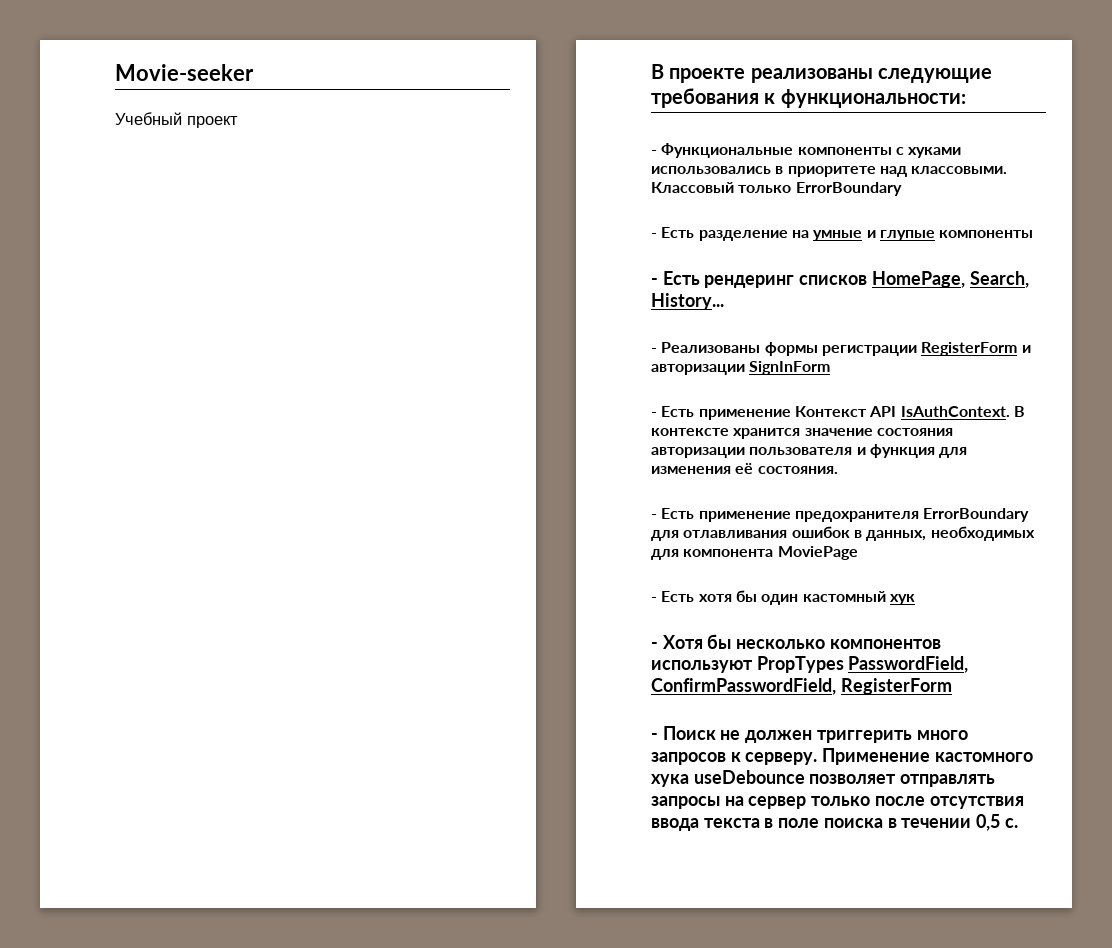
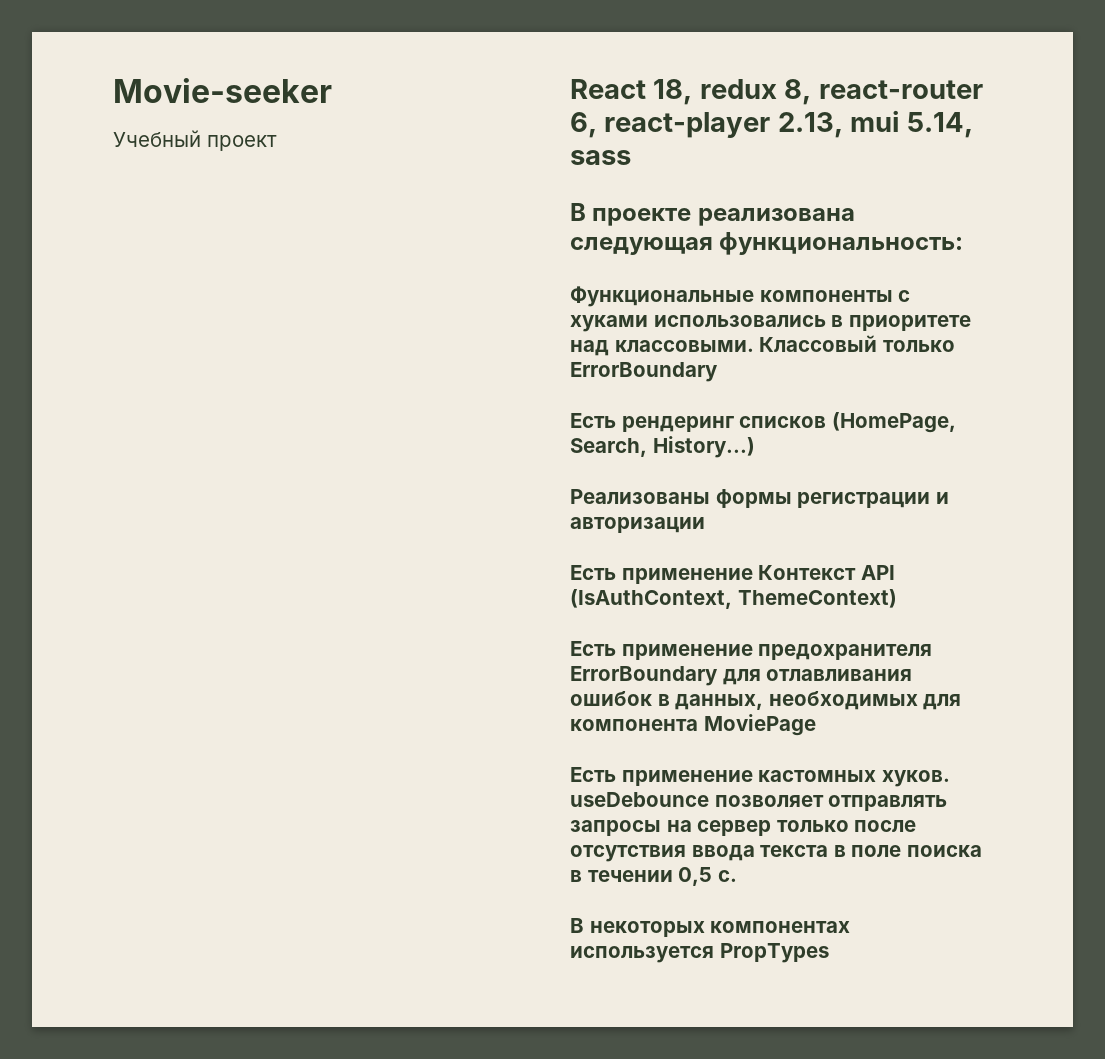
- В проекте реализованы следующие требования к функциональности:
- - Функциональные компоненты c хуками использовались в приоритете над классовыми.
+ React 18, redux 8, react-router 6, react-player 2.13, mui 5.14, sass
+ В проекте реализована следующая функциональность:
+ Функциональные компоненты c хуками использовались в приоритете над классовыми.
- - Есть разделение на умные и глупые компоненты
- - Есть рендеринг списков HomePage, Search, History...
- - Реализованы формы регистрации RegisterForm и авторизации SignInForm
- - Есть применение Контекст API IsAuthContext. В контексте хранится значение состояния авторизации пользователя и функция для изменения её состояния.
- - Есть применение предохранителя ErrorBoundary для отлавливания ошибок в данных, необходимых для компонента MoviePage
+ Есть рендеринг списков (HomePage, Search, History...)
+ Реализованы формы регистрации и авторизации
+ Есть применение Контекст API (IsAuthContext, ThemeContext)
+ Есть применение предохранителя ErrorBoundary для отлавливания ошибок в данных, необходимых для компонента MoviePage
- - Есть хотя бы один кастомный хук
- - Хотя бы несколько компонентов используют PropTypes PasswordField, ConfirmPasswordField, RegisterForm
- - Поиск не должен триггерить много запросов к серверу. Применение кастомного хука useDebounce позволяет отправлять запросы на сервер только после отсутствия ввода текста в поле поиска в течении 0,5 с.
+ Есть применение кастомных хуков. useDebounce позволяет отправлять запросы на сервер только после отсутствия ввода текста в поле поиска в течении 0,5 с.
+ В некоторых компонентах используется PropTypes

